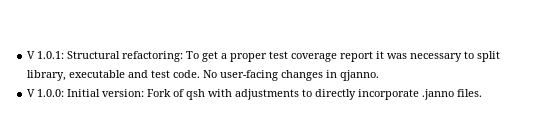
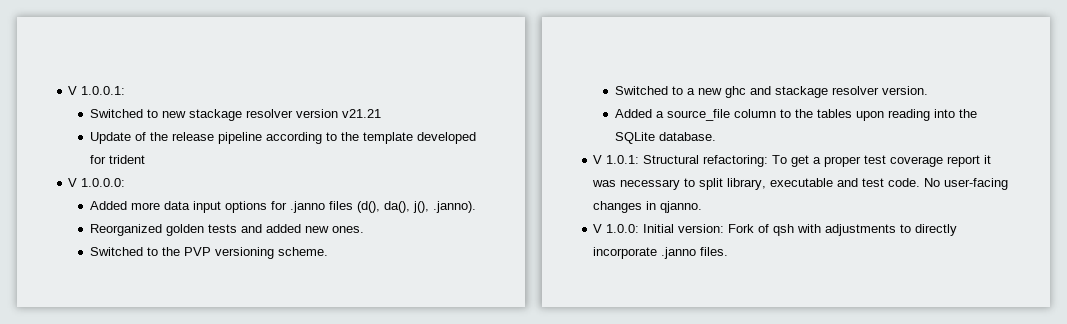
+ V 1.0.0.1:
+ Switched to new stackage resolver version v21.21
+ Update of the release pipeline according to the template developed for trident
+ V 1.0.0.0:
+ Added more data input options for .janno files (d(), da(), j(), .janno).
+ Reorganized golden tests and added new ones.
+ Switched to the PVP versioning scheme.
+ Switched to a new ghc and stackage resolver version.
+ Added a source_file column to the tables upon reading into the SQLite database.

